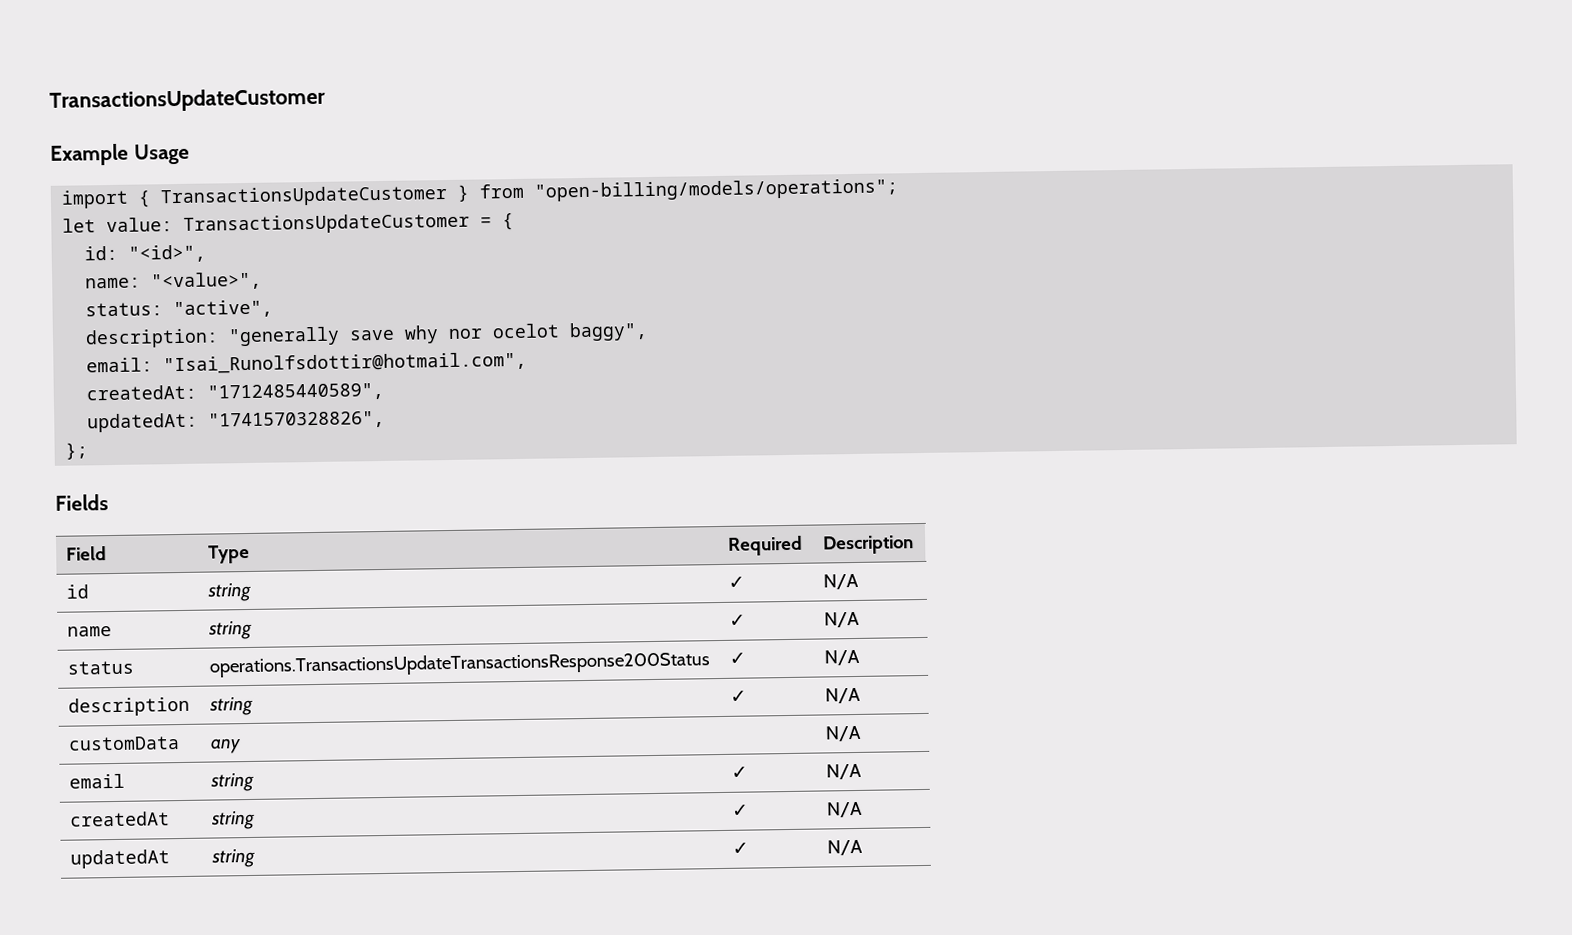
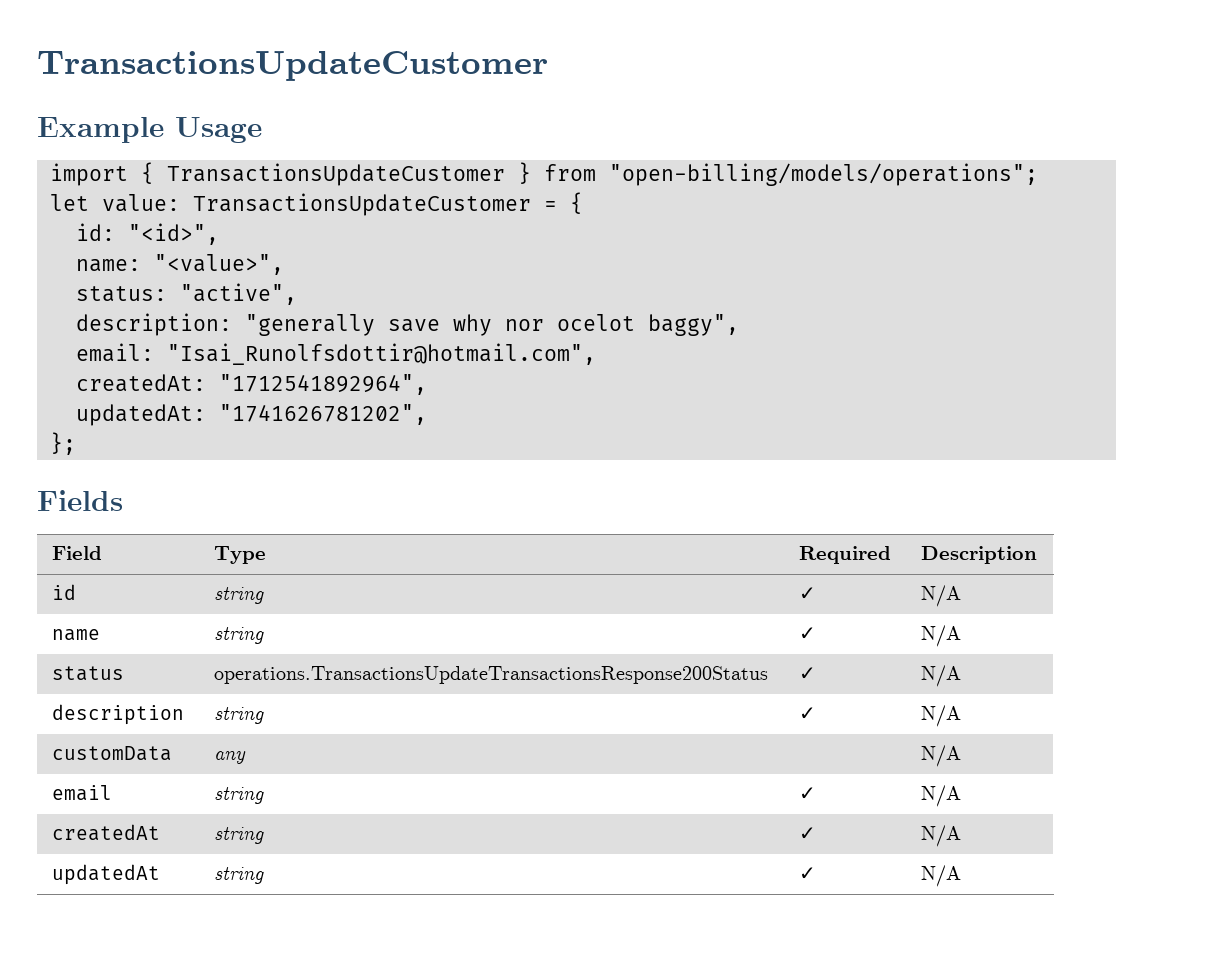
- createdAt: "1712485440589",
+ createdAt: "1712541892964",
- updatedAt: "1741570328826",
+ updatedAt: "1741626781202",

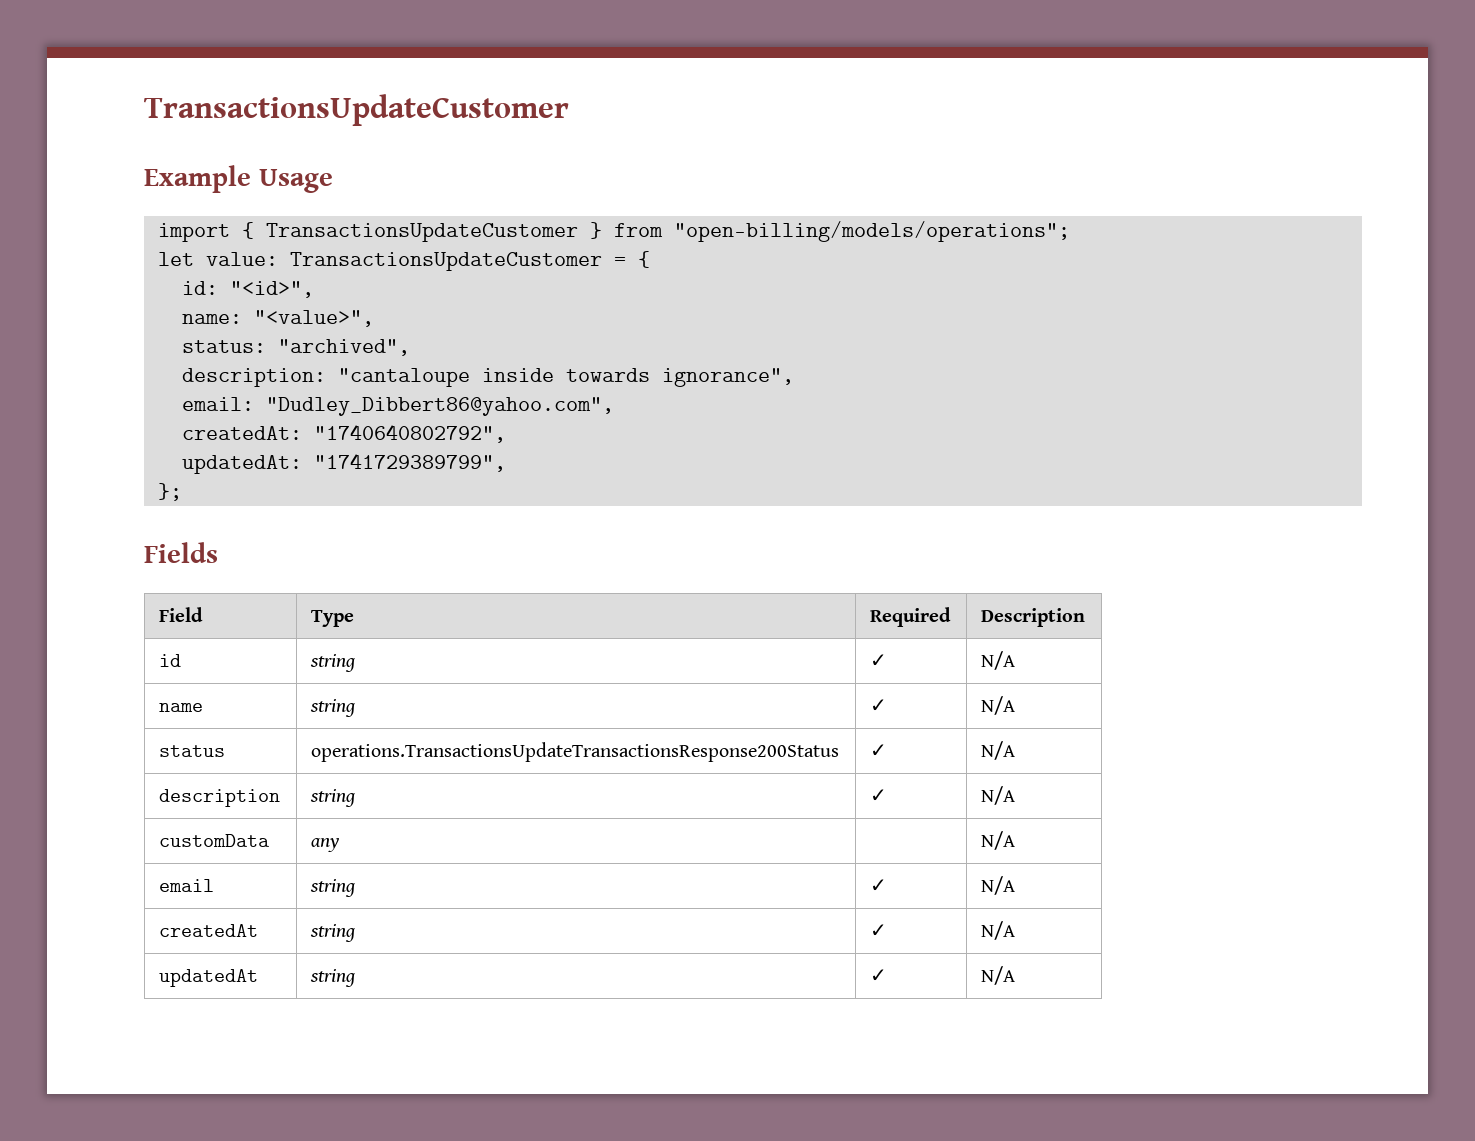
- status: "active",
+ status: "archived",
- description: "generally save why nor ocelot baggy",
+ description: "cantaloupe inside towards ignorance",
- email: "Isai_Runolfsdottir@hotmail.com",
+ email: "Dudley_Dibbert86@yahoo.com",
- createdAt: "1712541892964",
+ createdAt: "1740640802792",
- updatedAt: "1741626781202",
+ updatedAt: "1741729389799",

